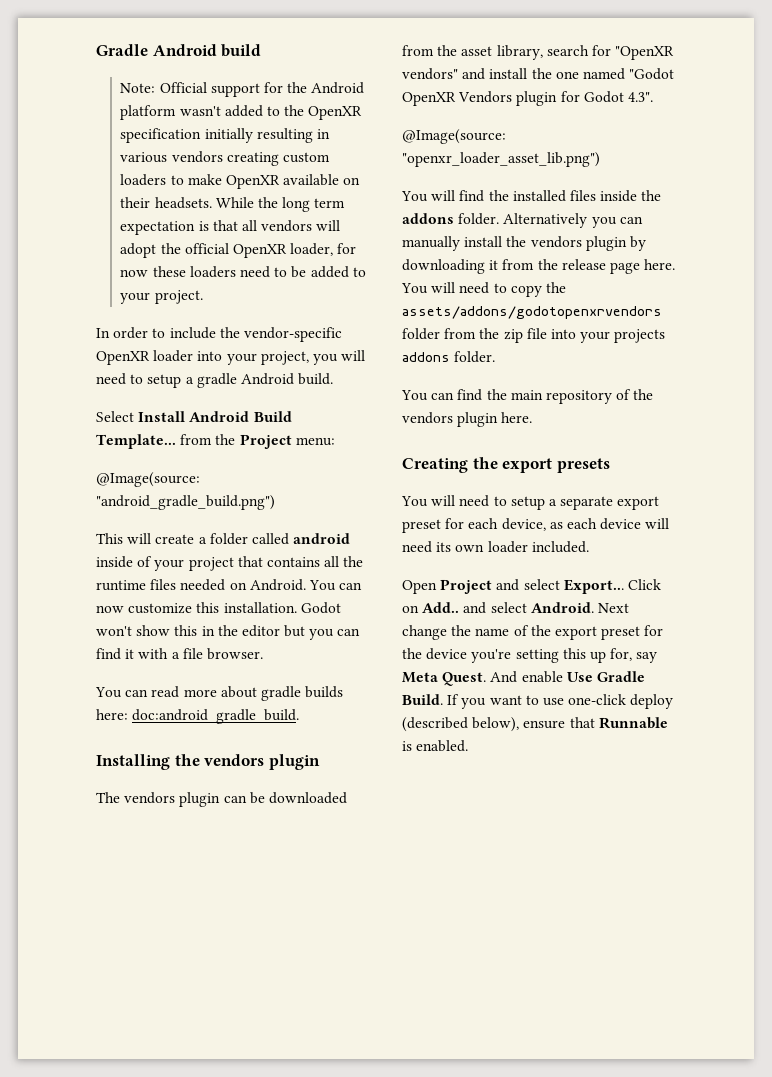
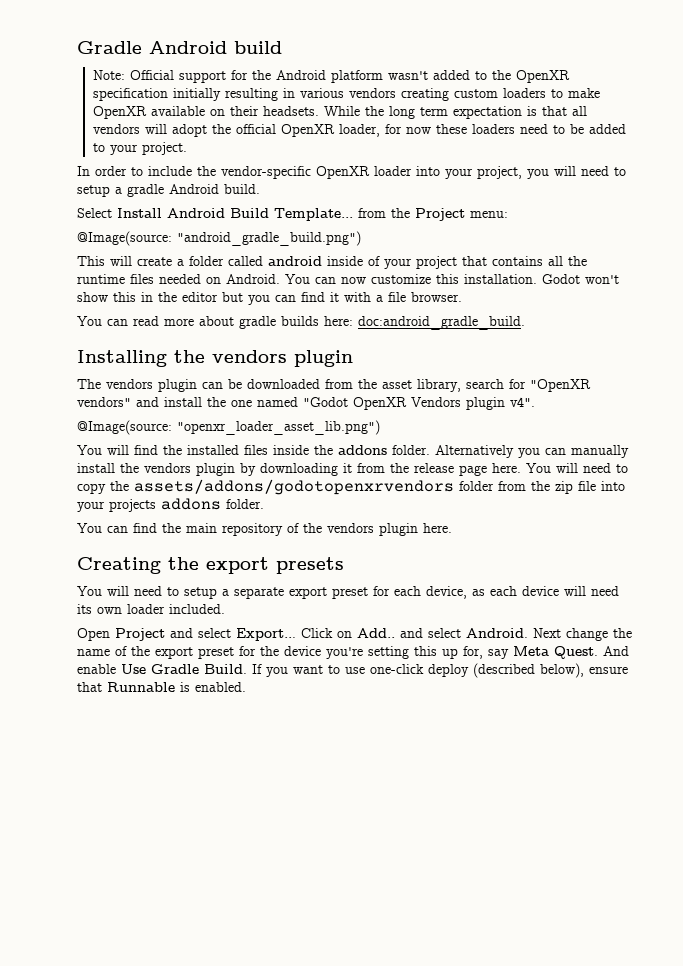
- The vendors plugin can be downloaded from the asset library, search for "OpenXR vendors" and install the one named "Godot OpenXR Vendors plugin for Godot 4.3".
+ The vendors plugin can be downloaded from the asset library, search for "OpenXR vendors" and install the one named "Godot OpenXR Vendors plugin v4".

